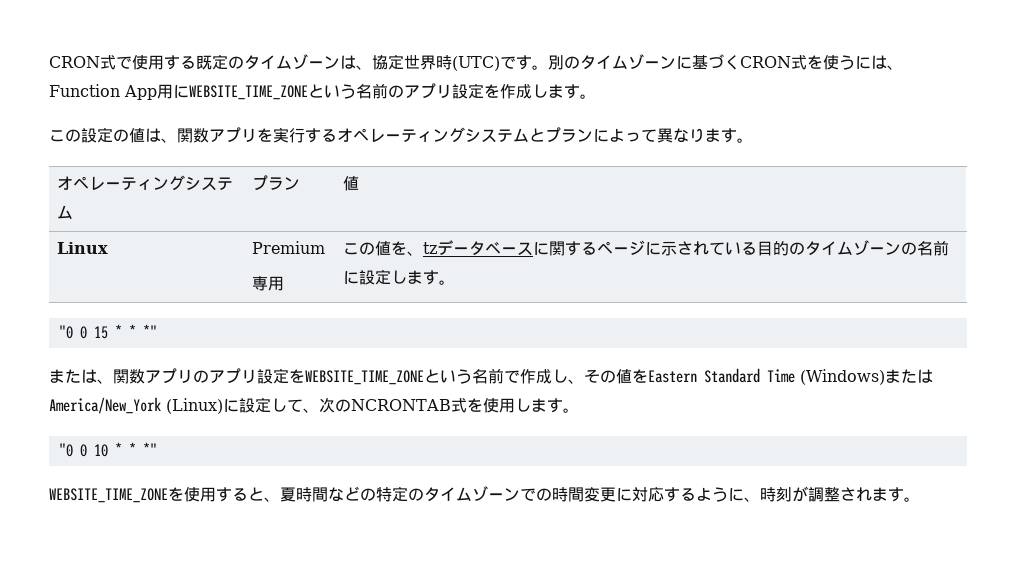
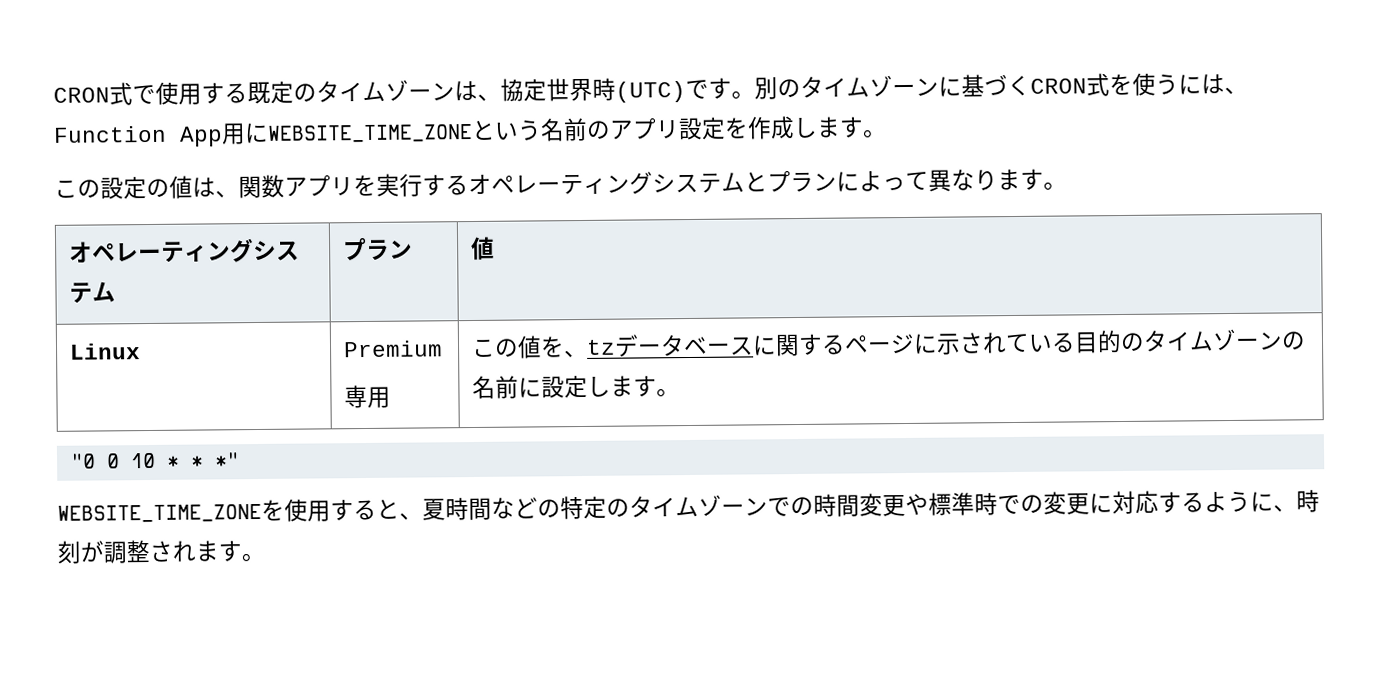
- "0 0 15 * * *"
- または、関数アプリのアプリ設定をWEBSITE_TIME_ZONEという名前で作成し、その値をEastern Standard Time (Windows)またはAmerica/New_York (Linux)に設定して、次のNCRONTAB式を使用します。
- WEBSITE_TIME_ZONEを使用すると、夏時間などの特定のタイムゾーンでの時間変更に対応するように、時刻が調整されます。
+ WEBSITE_TIME_ZONEを使用すると、夏時間などの特定のタイムゾーンでの時間変更や標準時での変更に対応するように、時刻が調整されます。

